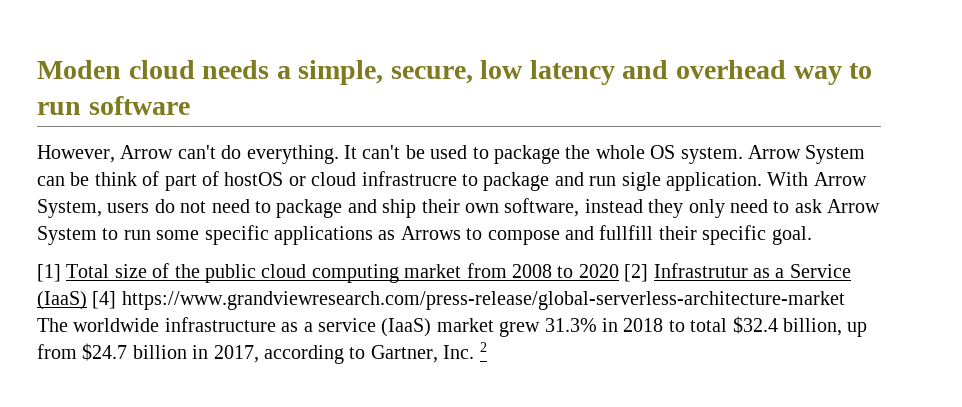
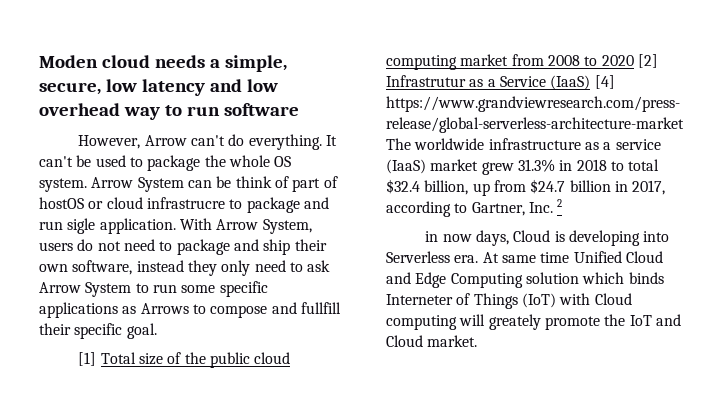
- Moden cloud needs a simple, secure, low latency and overhead way to run software
+ Moden cloud needs a simple, secure, low latency and low overhead way to run software
+ in now days, Cloud is developing into Serverless era. At same time Unified Cloud and Edge Computing solution which binds Interneter of Things (IoT) with Cloud computing will greately promote the IoT and Cloud market.

